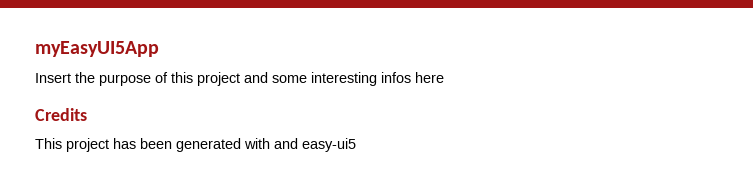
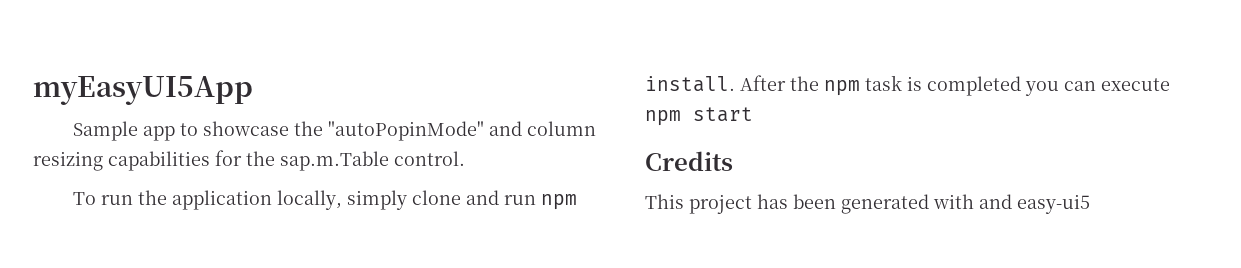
- Insert the purpose of this project and some interesting infos here
+ Sample app to showcase the "autoPopinMode" and column resizing capabilities for the sap.m.Table control.
+ To run the application locally, simply clone and run npm install. After the npm task is completed you can execute npm start

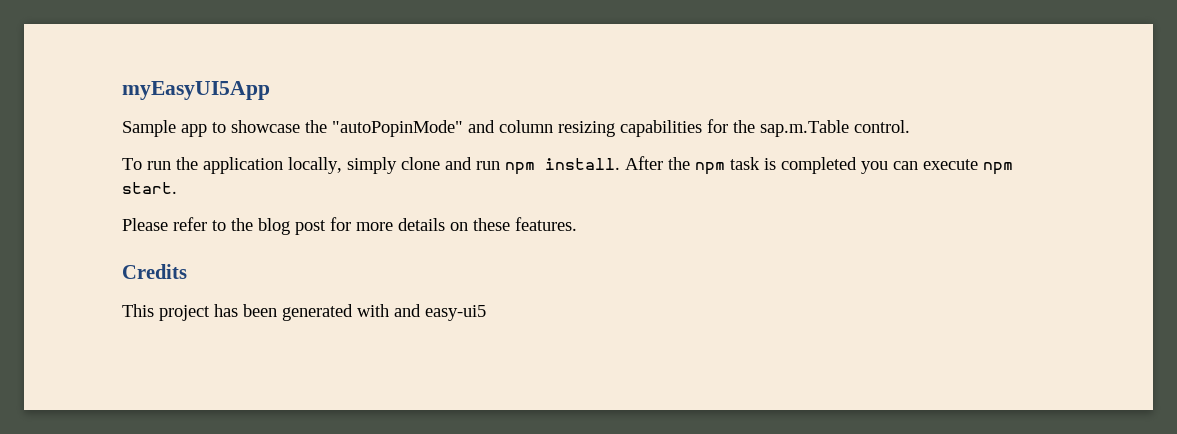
- After the npm task is completed you can execute npm start
+ After the npm task is completed you can execute npm start.
+ Please refer to the blog post for more details on these features.

